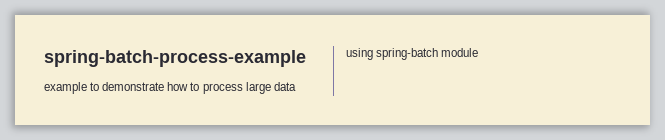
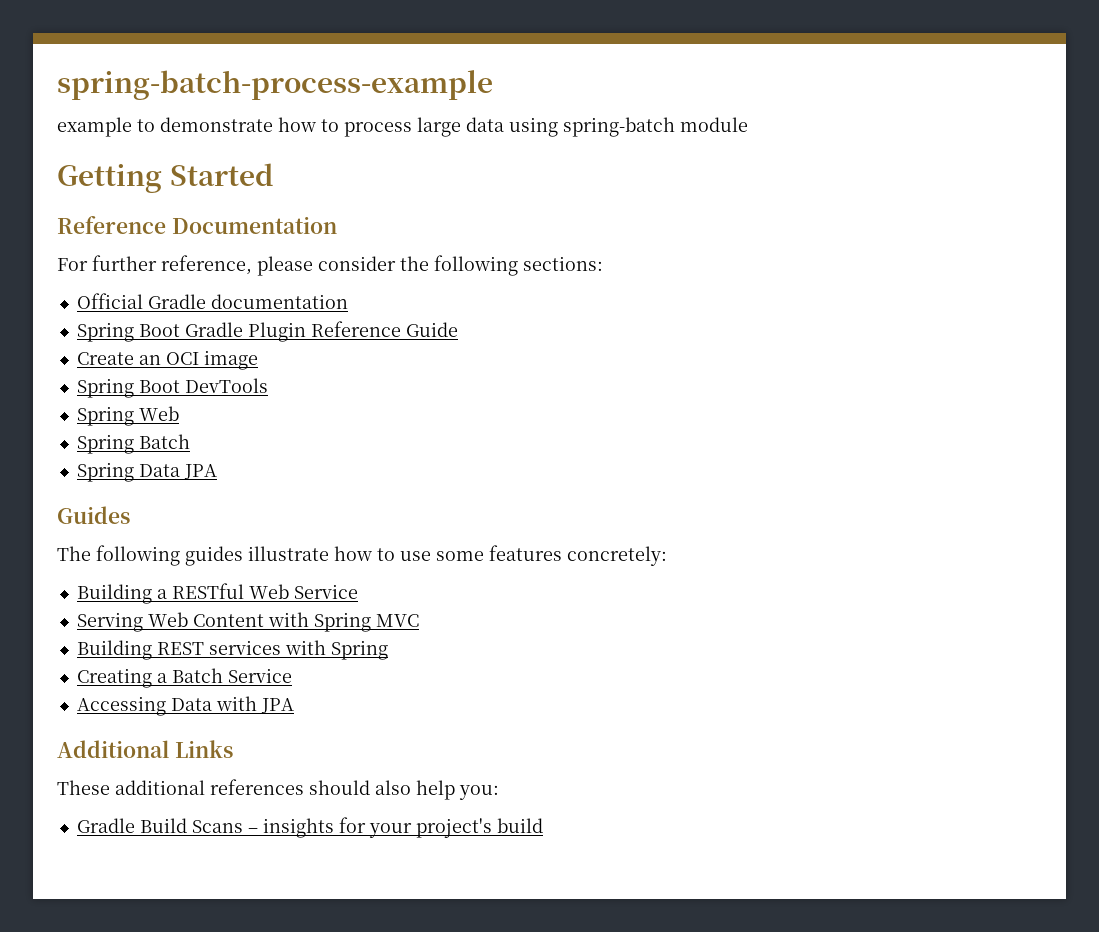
+ Getting Started
+ Reference Documentation
+ For further reference, please consider the following sections:
+ Official Gradle documentation
+ Spring Boot Gradle Plugin Reference Guide
+ Create an OCI image
+ Spring Boot DevTools
+ Spring Web
+ Spring Batch
+ Spring Data JPA
+ Guides
+ The following guides illustrate how to use some features concretely:
+ Building a RESTful Web Service
+ Serving Web Content with Spring MVC
+ Building REST services with Spring
+ Creating a Batch Service
+ Accessing Data with JPA
+ Additional Links
+ These additional references should also help you:
+ Gradle Build Scans – insights for your project's build

